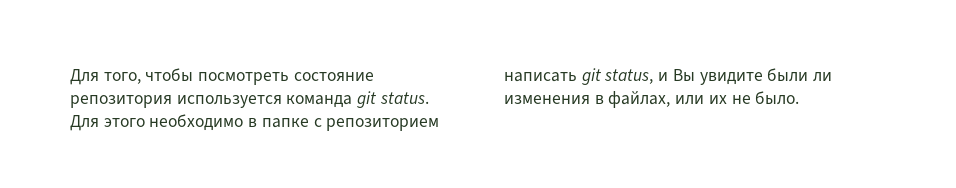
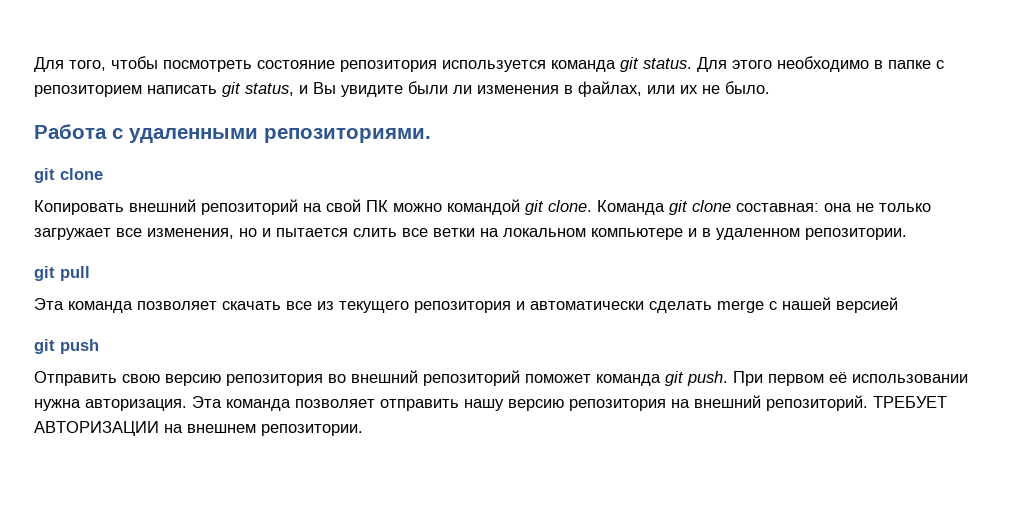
+ Работа c удаленными репозиториями.
+ git clone
+ Копировать внешний репозиторий на свой ПК можно командой git clone. Команда git clone составная: она не только загружает все изменения, но и пытается слить все ветки на локальном компьютере и в удаленном репозитории.
+ git pull
+ Эта команда позволяет скачать все из текущего репозитория и автоматически сделать merge c нашей версией
+ git push
+ Отправить свою версию репозитория во внешний репозиторий поможет команда git push. При первом её использовании нужна авторизация. Эта команда позволяет отправить нашу версию репозитория на внешний репозиторий. ТРЕБУЕТ АВТОРИЗАЦИИ на внешнем репозитории.

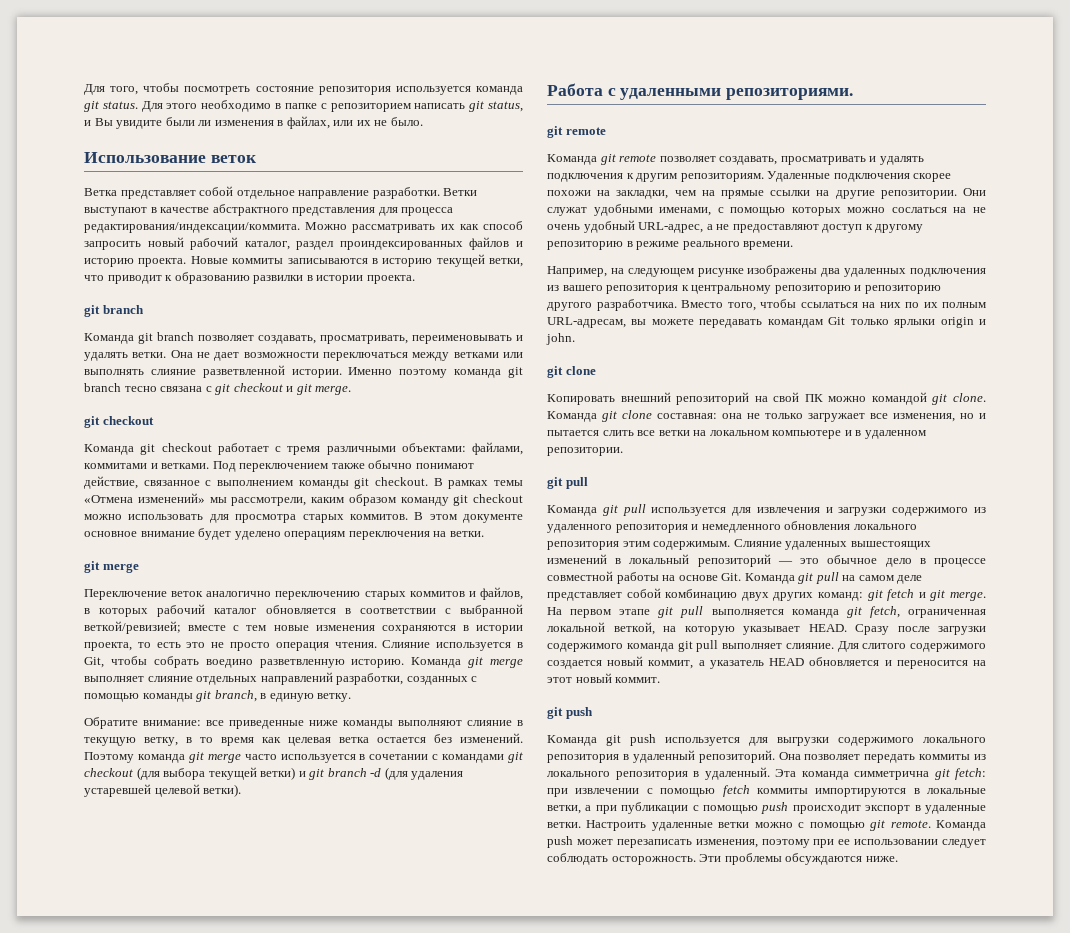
+ Использование веток
+ Ветка представляет собой отдельное направление разработки. Ветки выступают в качестве абстрактного представления для процесса редактирования/индексации/коммита. Можно рассматривать их как способ запросить новый рабочий каталог, раздел проиндексированных файлов и историю проекта. Новые коммиты записываются в историю текущей ветки, что приводит к образованию развилки в истории проекта.
+ git branch
+ Команда git branch позволяет создавать, просматривать, переименовывать и удалять ветки. Она не дает возможности переключаться между ветками или выполнять слияние разветвленной истории. Именно поэтому команда git branch тесно связана с git checkout и git merge.
+ git checkout
+ Команда git checkout работает с тремя различными объектами: файлами, коммитами и ветками. Под переключением также обычно понимают действие, связанное с выполнением команды git checkout. В рамках темы «Отмена изменений» мы рассмотрели, каким образом команду git checkout можно использовать для просмотра старых коммитов. В этом документе основное внимание будет уделено операциям переключения на ветки.
+ git merge
+ Переключение веток аналогично переключению старых коммитов и файлов, в которых рабочий каталог обновляется в соответствии с выбранной веткой/ревизией; вместе с тем новые изменения сохраняются в истории проекта, то есть это не просто операция чтения. Слияние используется в Git, чтобы собрать воедино разветвленную историю. Команда git merge выполняет слияние отдельных направлений разработки, созданных с помощью команды git branch, в единую ветку.
+ Обратите внимание: все приведенные ниже команды выполняют слияние в текущую ветку, в то время как целевая ветка остается без изменений. Поэтому команда git merge часто используется в сочетании с командами git checkout (для выбора текущей ветки) и git branch -d (для удаления устаревшей целевой ветки).
  Работа c удаленными репозиториями.
+ git remote
+ Команда git remote позволяет создавать, просматривать и удалять подключения к другим репозиториям. Удаленные подключения скорее похожи на закладки, чем на прямые ссылки на другие репозитории. Они служат удобными именами, с помощью которых можно сослаться на не очень удобный URL-адрес, а не предоставляют доступ к другому репозиторию в режиме реального времени.
+ Например, на следующем рисунке изображены два удаленных подключения из вашего репозитория к центральному репозиторию и репозиторию другого разработчика. Вместо того, чтобы ссылаться на них по их полным URL-адресам, вы можете передавать командам Git только ярлыки origin и john.
- Эта команда позволяет скачать все из текущего репозитория и автоматически сделать merge c нашей версией
+ Команда git pull используется для извлечения и загрузки содержимого из удаленного репозитория и немедленного обновления локального репозитория этим содержимым. Слияние удаленных вышестоящих изменений в локальный репозиторий — это обычное дело в процессе совместной работы на основе Git. Команда git pull на самом деле представляет собой комбинацию двух других команд: git fetch и git merge. На первом этапе git pull выполняется команда git fetch, ограниченная локальной веткой, на которую указывает HEAD. Сразу после загрузки содержимого команда git pull выполняет слияние. Для слитого содержимого создается новый коммит, а указатель HEAD обновляется и переносится на этот новый коммит.
  git push
- Отправить свою версию репозитория во внешний репозиторий поможет команда git push. При первом её использовании нужна авторизация. Эта команда позволяет отправить нашу версию репозитория на внешний репозиторий. ТРЕБУЕТ АВТОРИЗАЦИИ на внешнем репозитории.
+ Команда git push используется для выгрузки содержимого локального репозитория в удаленный репозиторий. Она позволяет передать коммиты из локального репозитория в удаленный. Эта команда симметрична git fetch: при извлечении с помощью fetch коммиты импортируются в локальные ветки, а при публикации с помощью push происходит экспорт в удаленные ветки. Настроить удаленные ветки можно с помощью git remote. Команда push может перезаписать изменения, поэтому при ее использовании следует соблюдать осторожность. Эти проблемы обсуждаются ниже.

